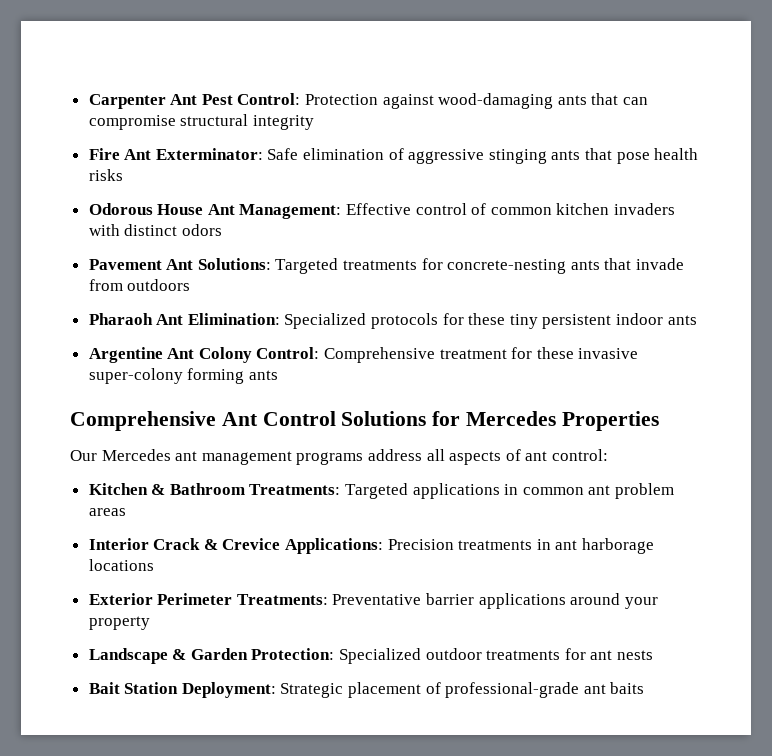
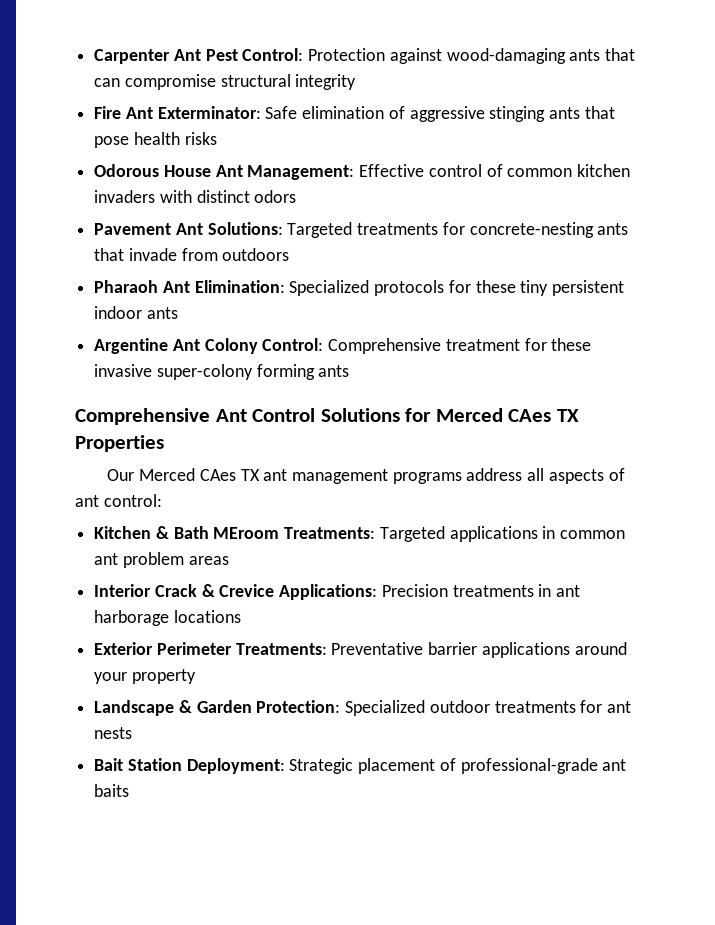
- Comprehensive Ant Control Solutions for Mercedes Properties
+ Comprehensive Ant Control Solutions for Merced CAes TX Properties
- Our Mercedes ant management programs address all aspects of ant control:
+ Our Merced CAes TX ant management programs address all aspects of ant control:
- Kitchen & Bathroom Treatments: Targeted applications in common ant problem areas
+ Kitchen & Bath MEroom Treatments: Targeted applications in common ant problem areas

